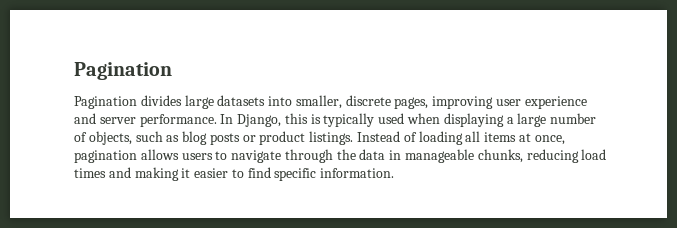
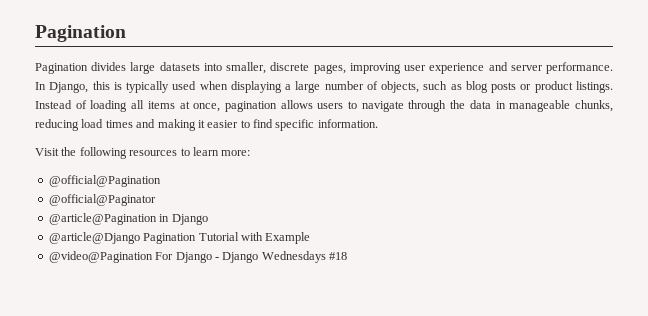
+ Visit the following resources to learn more:
+ @official@Pagination
+ @official@Paginator
+ @article@Pagination in Django
+ @article@Django Pagination Tutorial with Example
+ @video@Pagination For Django - Django Wednesdays #18

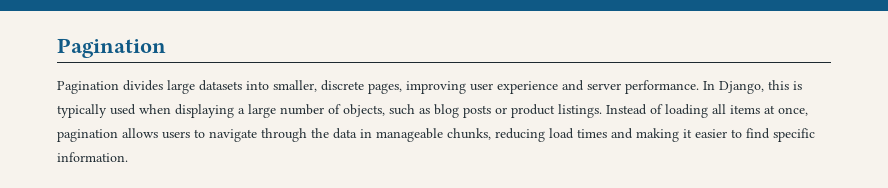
- Visit the following resources to learn more:
- @official@Pagination
- @official@Paginator
- @article@Pagination in Django
- @article@Django Pagination Tutorial with Example
- @video@Pagination For Django - Django Wednesdays #18

